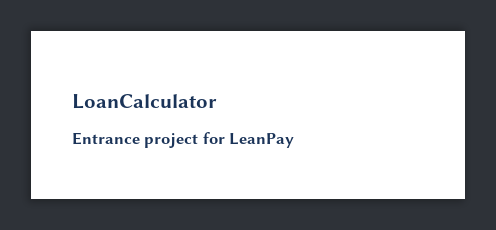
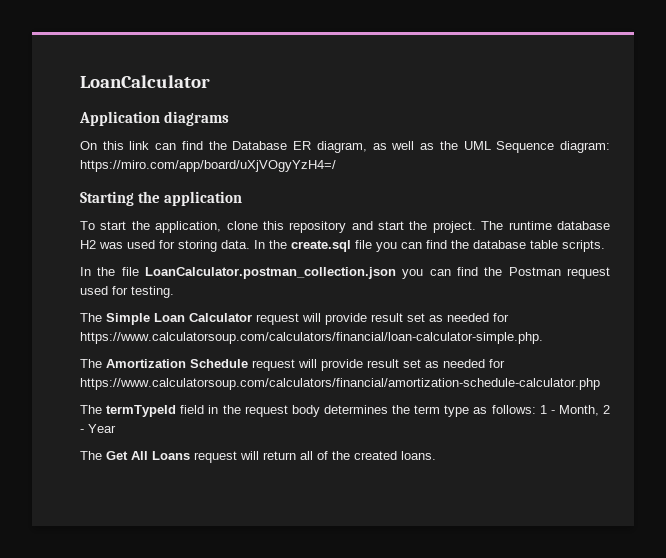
- Entrance project for LeanPay
+ Application diagrams
+ On this link can find the Database ER diagram, as well as the UML Sequence diagram: https://miro.com/app/board/uXjVOgyYzH4=/
+ Starting the application
+ To start the application, clone this repository and start the project. The runtime database H2 was used for storing data. In the create.sql file you can find the database table scripts.
+ In the file LoanCalculator.postman_collection.json you can find the Postman request used for testing.
+ The Simple Loan Calculator request will provide result set as needed for https://www.calculatorsoup.com/calculators/financial/loan-calculator-simple.php.
+ The Amortization Schedule request will provide result set as needed for https://www.calculatorsoup.com/calculators/financial/amortization-schedule-calculator.php
+ The termTypeId field in the request body determines the term type as follows: 1 - Month, 2 - Year
+ The Get All Loans request will return all of the created loans.

